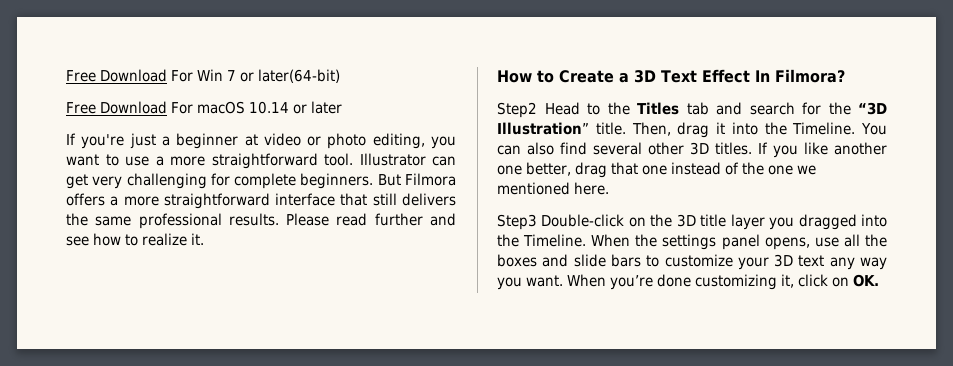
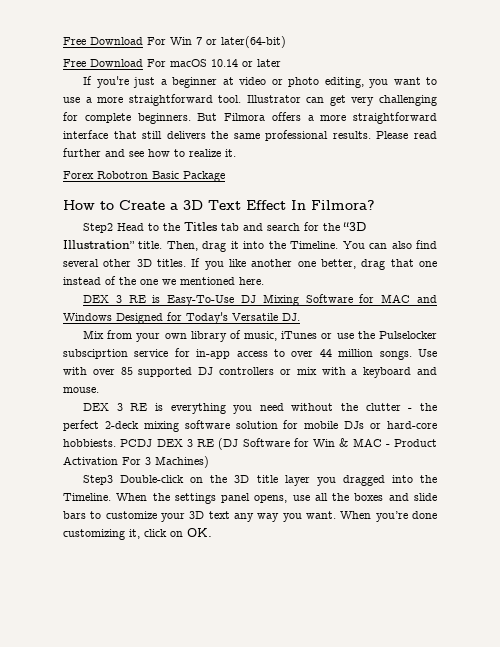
+ Forex Robotron Basic Package
+ DEX 3 RE is Easy-To-Use DJ Mixing Software for MAC and Windows Designed for Today's Versatile DJ.
+ Mix from your own library of music, iTunes or use the Pulselocker subsciprtion service for in-app access to over 44 million songs. Use with over 85 supported DJ controllers or mix with a keyboard and mouse.
+ DEX 3 RE is everything you need without the clutter - the perfect 2-deck mixing software solution for mobile DJs or hard-core hobbiests. PCDJ DEX 3 RE (DJ Software for Win & MAC - Product Activation For 3 Machines)

